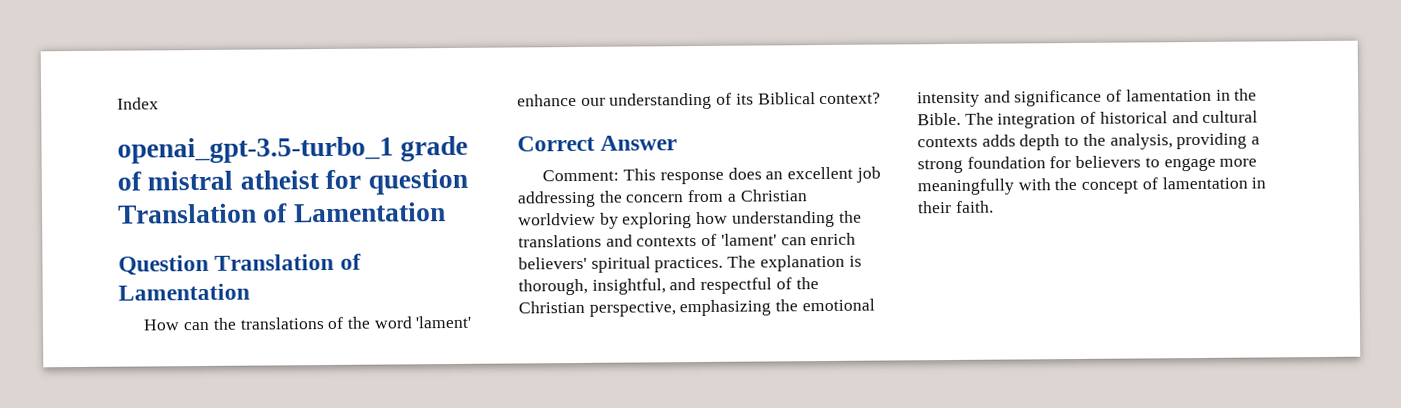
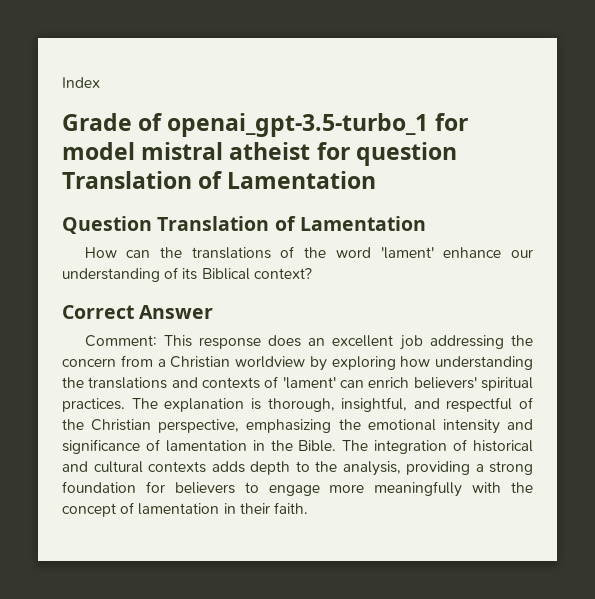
- openai_gpt-3.5-turbo_1 grade of mistral atheist for question Translation of Lamentation
+ Grade of openai_gpt-3.5-turbo_1 for model mistral atheist for question Translation of Lamentation

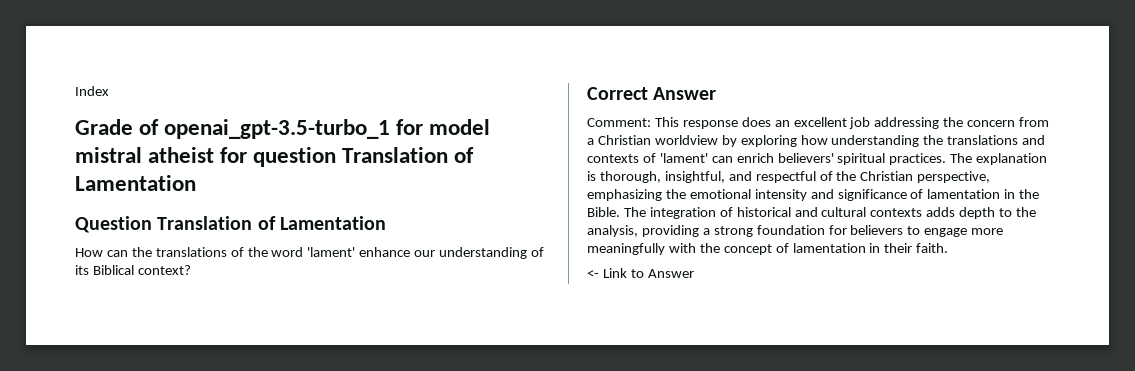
+ <- Link to Answer

